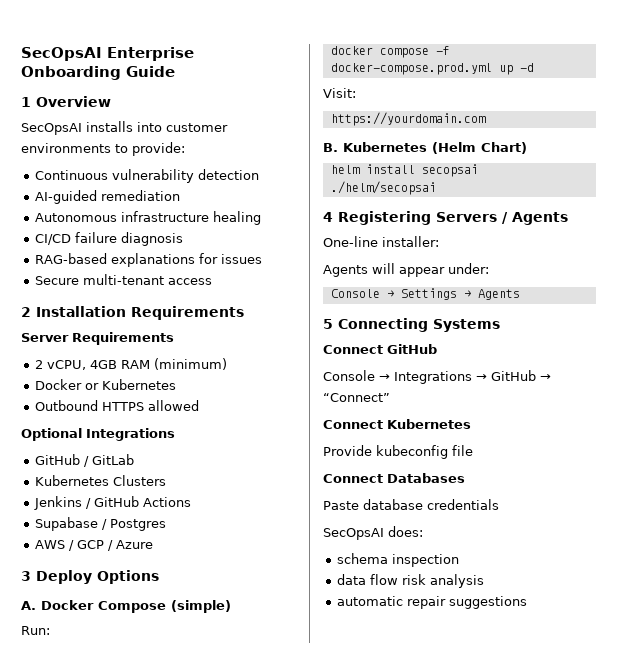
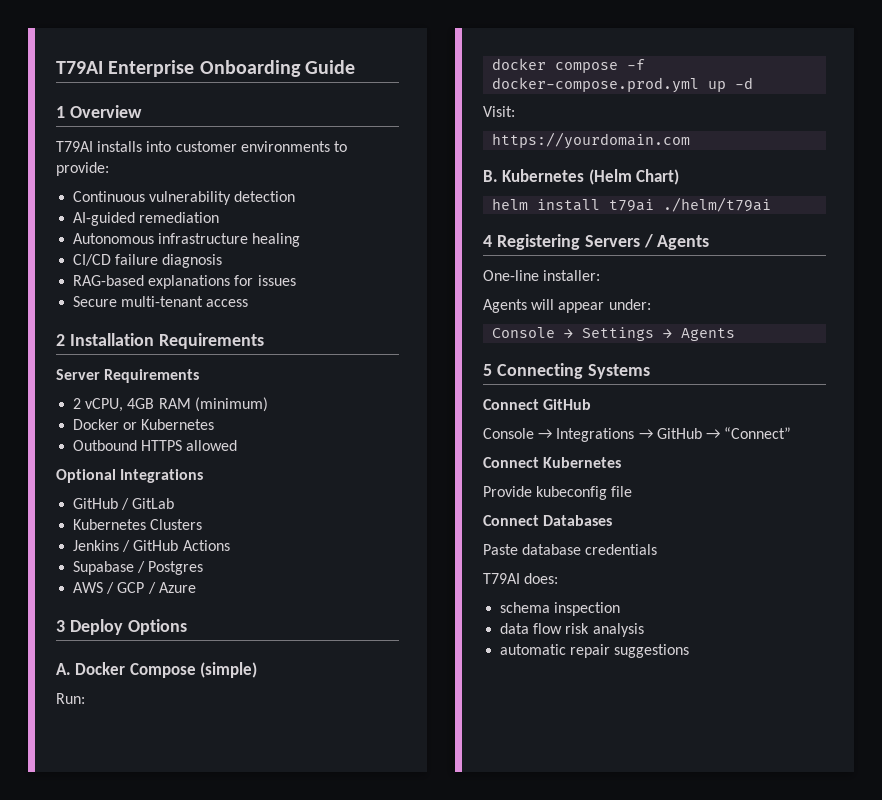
- SecOpsAI Enterprise Onboarding Guide
+ T79AI Enterprise Onboarding Guide
- SecOpsAI installs into customer environments to provide:
+ T79AI installs into customer environments to provide:
- helm install secopsai ./helm/secopsai
+ helm install t79ai ./helm/t79ai
- SecOpsAI does:
+ T79AI does:

